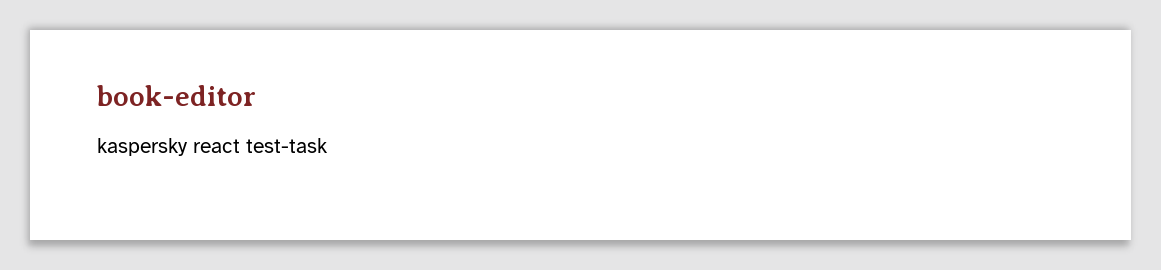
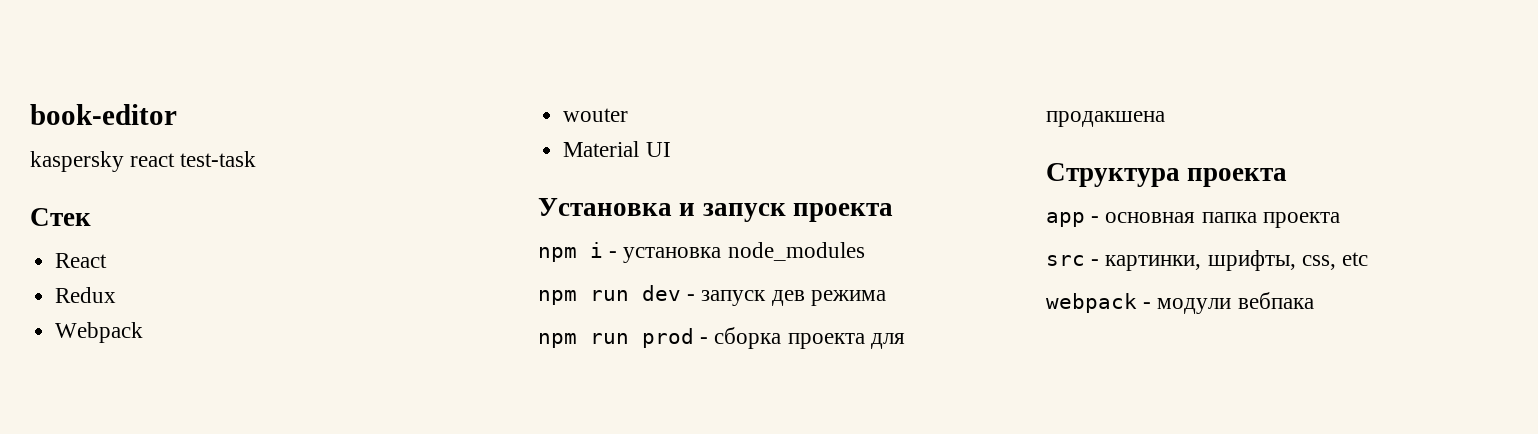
+ Стек
+ React
+ Redux
+ Webpack
+ wouter
+ Material UI
+ Установка и запуск проекта
+ npm i - установка node_modules
+ npm run dev - запуск дев режима
+ npm run prod - сборка проекта для продакшена
+ Структура проекта
+ app - основная папка проекта
+ src - картинки, шрифты, css, etc
+ webpack - модули вебпака

